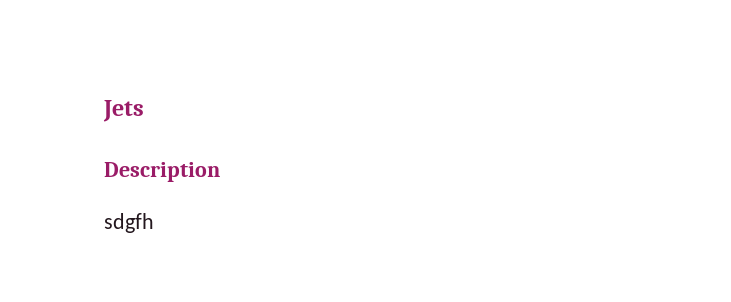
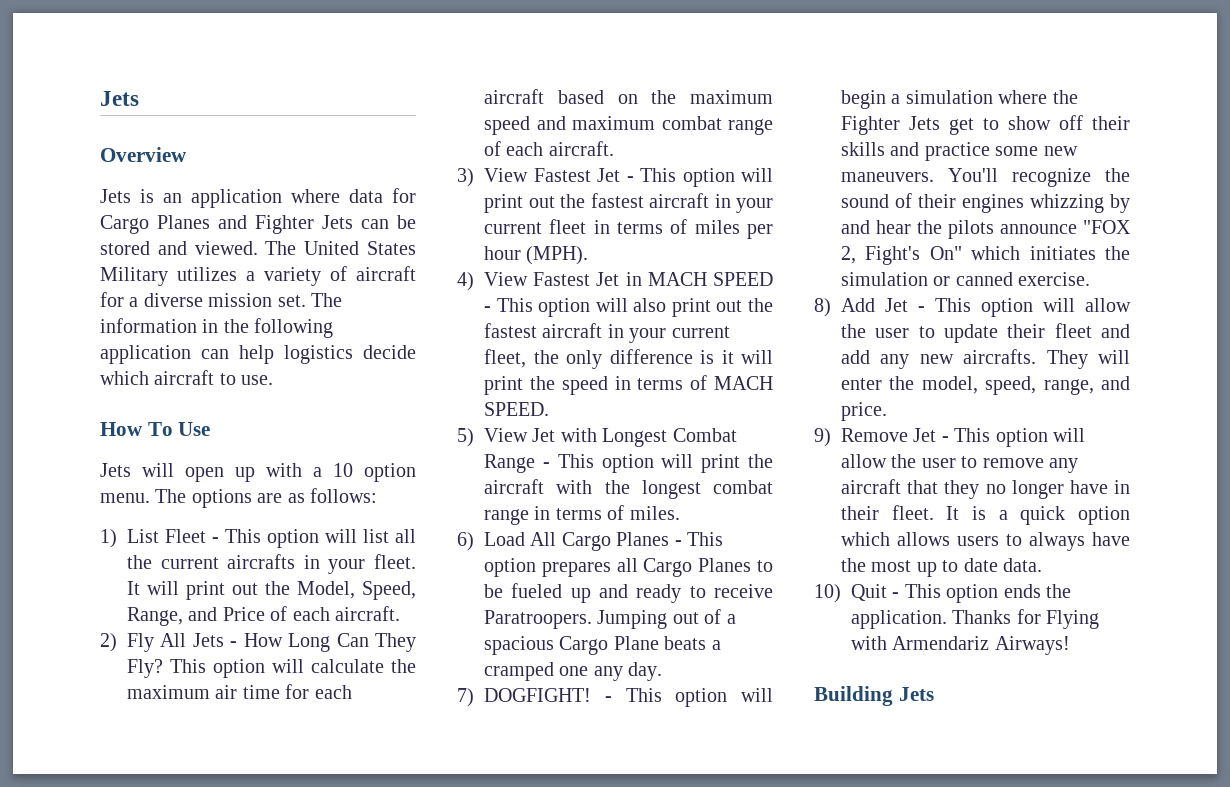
- Description
- sdgfh
+ Overview
+ Jets is an application where data for Cargo Planes and Fighter Jets can be stored and viewed. The United States Military utilizes a variety of aircraft for a diverse mission set. The information in the following application can help logistics decide which aircraft to use.
+ How To Use
+ Jets will open up with a 10 option menu. The options are as follows:
+ 1) List Fleet - This option will list all the current aircrafts in your fleet. It will print out the Model, Speed, Range, and Price of each aircraft.
+ 2) Fly All Jets - How Long Can They Fly? This option will calculate the maximum air time for each aircraft based on the maximum speed and maximum combat range of each aircraft.
+ 3) View Fastest Jet - This option will print out the fastest aircraft in your current fleet in terms of miles per hour (MPH).
+ 4) View Fastest Jet in MACH SPEED - This option will also print out the fastest aircraft in your current fleet, the only difference is it will print the speed in terms of MACH SPEED.
+ 5) View Jet with Longest Combat Range - This option will print the aircraft with the longest combat range in terms of miles.
+ 6) Load All Cargo Planes - This option prepares all Cargo Planes to be fueled up and ready to receive Paratroopers. Jumping out of a spacious Cargo Plane beats a cramped one any day.
+ 7) DOGFIGHT! - This option will begin a simulation where the Fighter Jets get to show off their skills and practice some new maneuvers. You'll recognize the sound of their engines whizzing by and hear the pilots announce "FOX 2, Fight's On" which initiates the simulation or canned exercise.
+ 8) Add Jet - This option will allow the user to update their fleet and add any new aircrafts. They will enter the model, speed, range, and price.
+ 9) Remove Jet - This option will allow the user to remove any aircraft that they no longer have in their fleet. It is a quick option which allows users to always have the most up to date data.
+ 10) Quit - This option ends the application. Thanks for Flying with Armendariz Airways!
+ Building Jets

